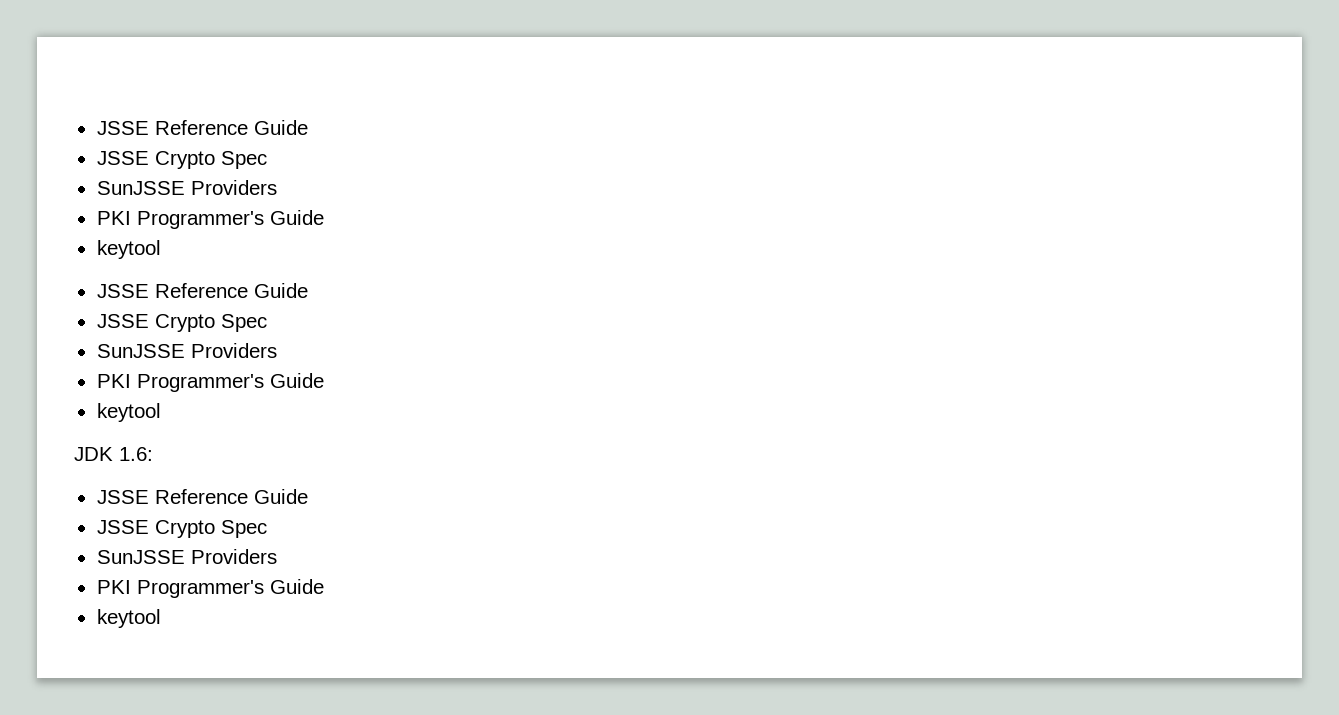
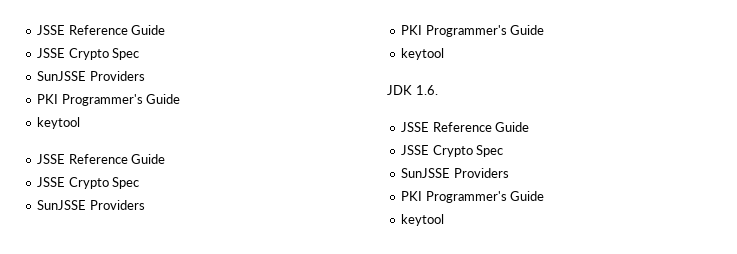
- JDK 1.6:
+ JDK 1.6.

